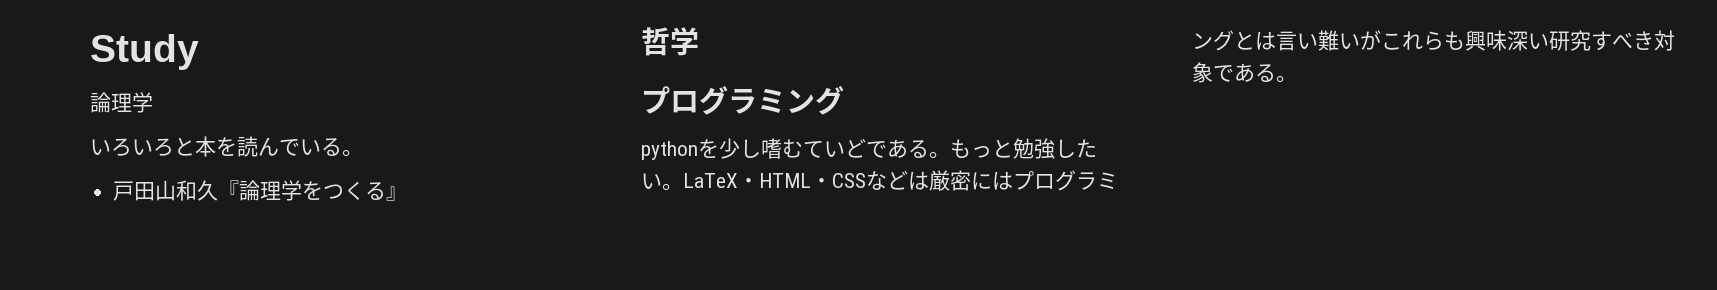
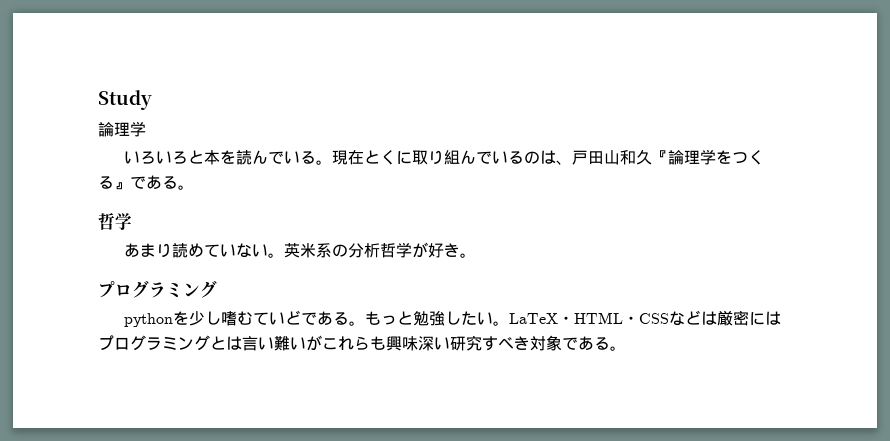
- いろいろと本を読んでいる。
- 戸田山和久『論理学をつくる』
+ いろいろと本を読んでいる。現在とくに取り組んでいるのは、戸田山和久『論理学をつくる』である。
  哲学
+ あまり読めていない。英米系の分析哲学が好き。

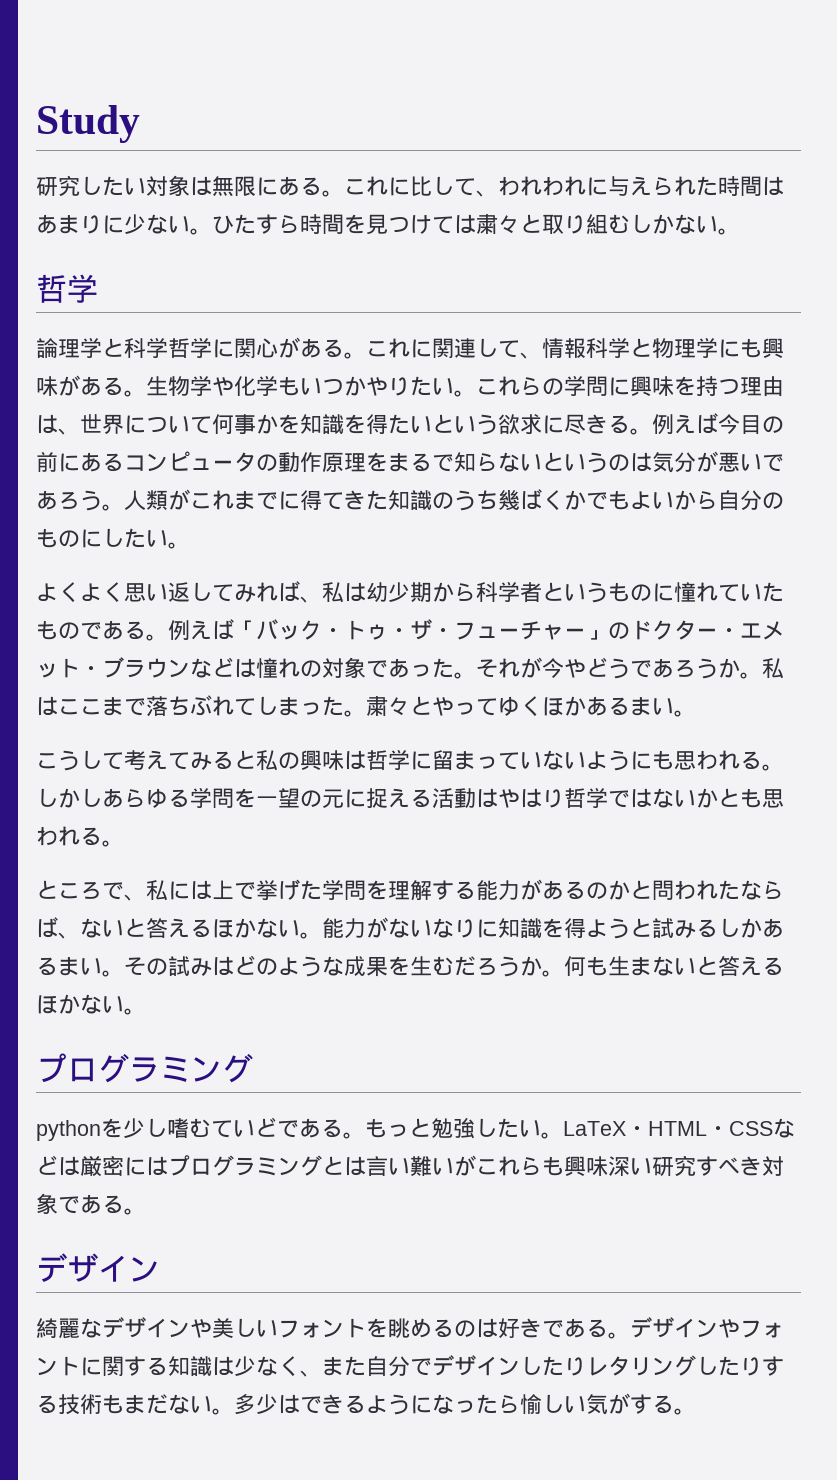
  Study
- 論理学
- いろいろと本を読んでいる。現在とくに取り組んでいるのは、戸田山和久『論理学をつくる』である。
+ 研究したい対象は無限にある。これに比して、われわれに与えられた時間はあまりに少ない。ひたすら時間を見つけては粛々と取り組むしかない。
  哲学
- あまり読めていない。英米系の分析哲学が好き。
+ 論理学と科学哲学に関心がある。これに関連して、情報科学と物理学にも興味がある。生物学や化学もいつかやりたい。これらの学問に興味を持つ理由は、世界について何事かを知識を得たいという欲求に尽きる。例えば今目の前にあるコンピュータの動作原理をまるで知らないというのは気分が悪いであろう。人類がこれまでに得てきた知識のうち幾ばくかでもよいから自分のものにしたい。
+ よくよく思い返してみれば、私は幼少期から科学者というものに憧れていたものである。例えば「バック・トゥ・ザ・フューチャー」のドクター・エメット・ブラウンなどは憧れの対象であった。それが今やどうであろうか。私はここまで落ちぶれてしまった。粛々とやってゆくほかあるまい。
+ こうして考えてみると私の興味は哲学に留まっていないようにも思われる。しかしあらゆる学問を一望の元に捉える活動はやはり哲学ではないかとも思われる。
+ ところで、私には上で挙げた学問を理解する能力があるのかと問われたならば、ないと答えるほかない。能力がないなりに知識を得ようと試みるしかあるまい。その試みはどのような成果を生むだろうか。何も生まないと答えるほかない。
  LaTeX・HTML・CSSなどは厳密にはプログラミングとは言い難いがこれらも興味深い研究すべき対象である。
+ デザイン
+ 綺麗なデザインや美しいフォントを眺めるのは好きである。デザインやフォントに関する知識は少なく、また自分でデザインしたりレタリングしたりする技術もまだない。多少はできるようになったら愉しい気がする。

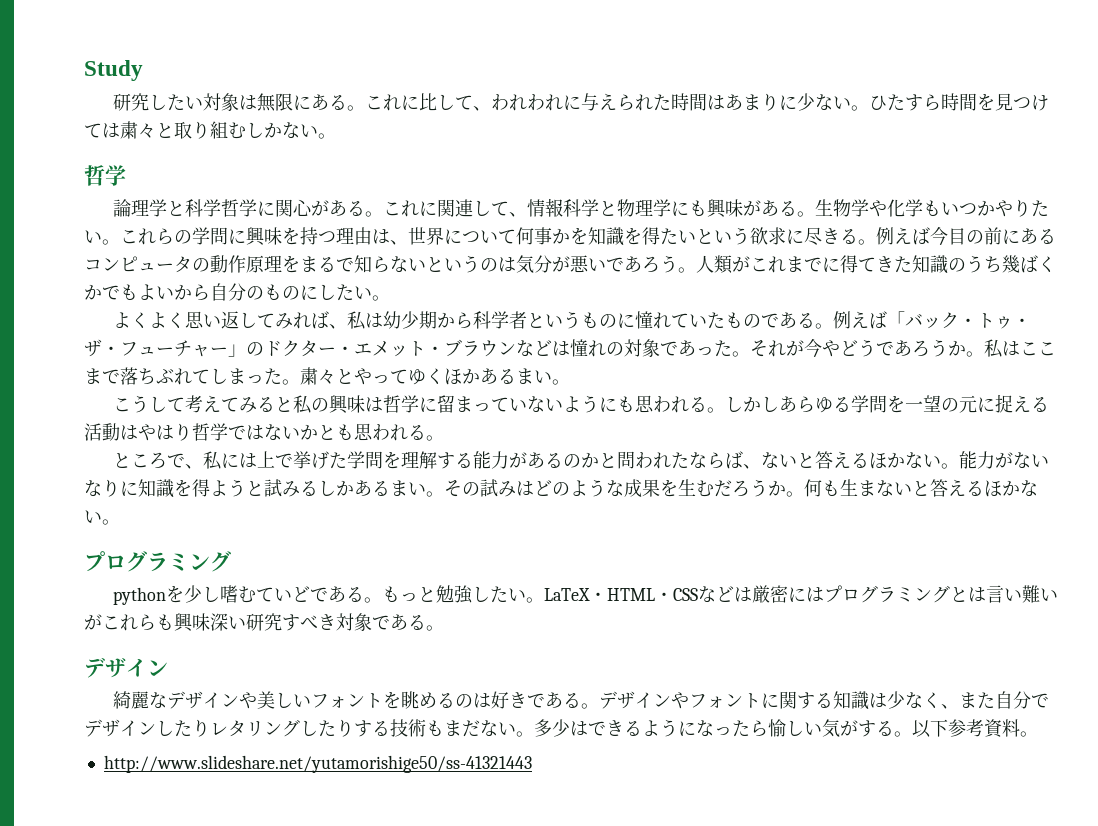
+ 以下参考資料。
+ http://www.slideshare.net/yutamorishige50/ss-41321443

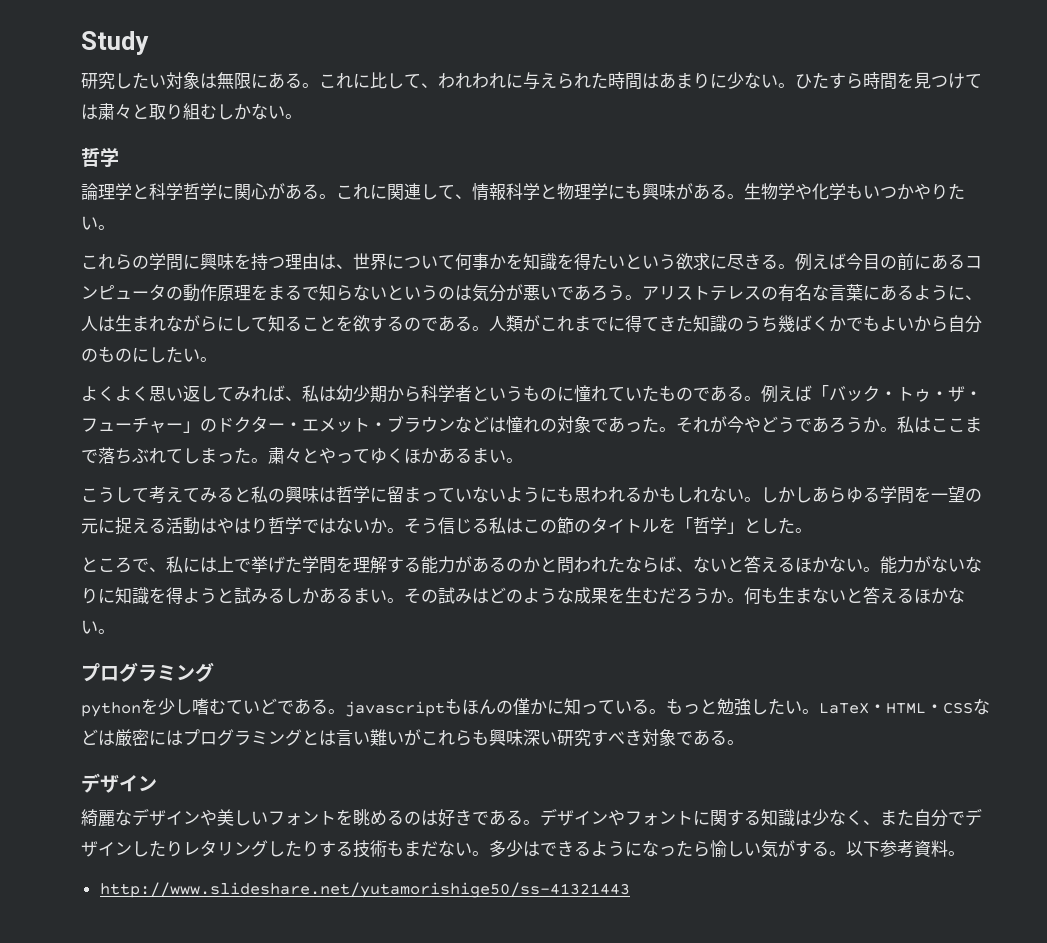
- 生物学や化学もいつかやりたい。これらの学問に興味を持つ理由は、世界について何事かを知識を得たいという欲求に尽きる。
+ 生物学や化学もいつかやりたい。
+ これらの学問に興味を持つ理由は、世界について何事かを知識を得たいという欲求に尽きる。
+ アリストテレスの有名な言葉にあるように、人は生まれながらにして知ることを欲するのである。
- こうして考えてみると私の興味は哲学に留まっていないようにも思われる。
+ こうして考えてみると私の興味は哲学に留まっていないようにも思われるかもしれない。
- しかしあらゆる学問を一望の元に捉える活動はやはり哲学ではないかとも思われる。
+ しかしあらゆる学問を一望の元に捉える活動はやはり哲学ではないか。そう信じる私はこの節のタイトルを「哲学」とした。
- pythonを少し嗜むていどである。
+ pythonを少し嗜むていどである。javascriptもほんの僅かに知っている。

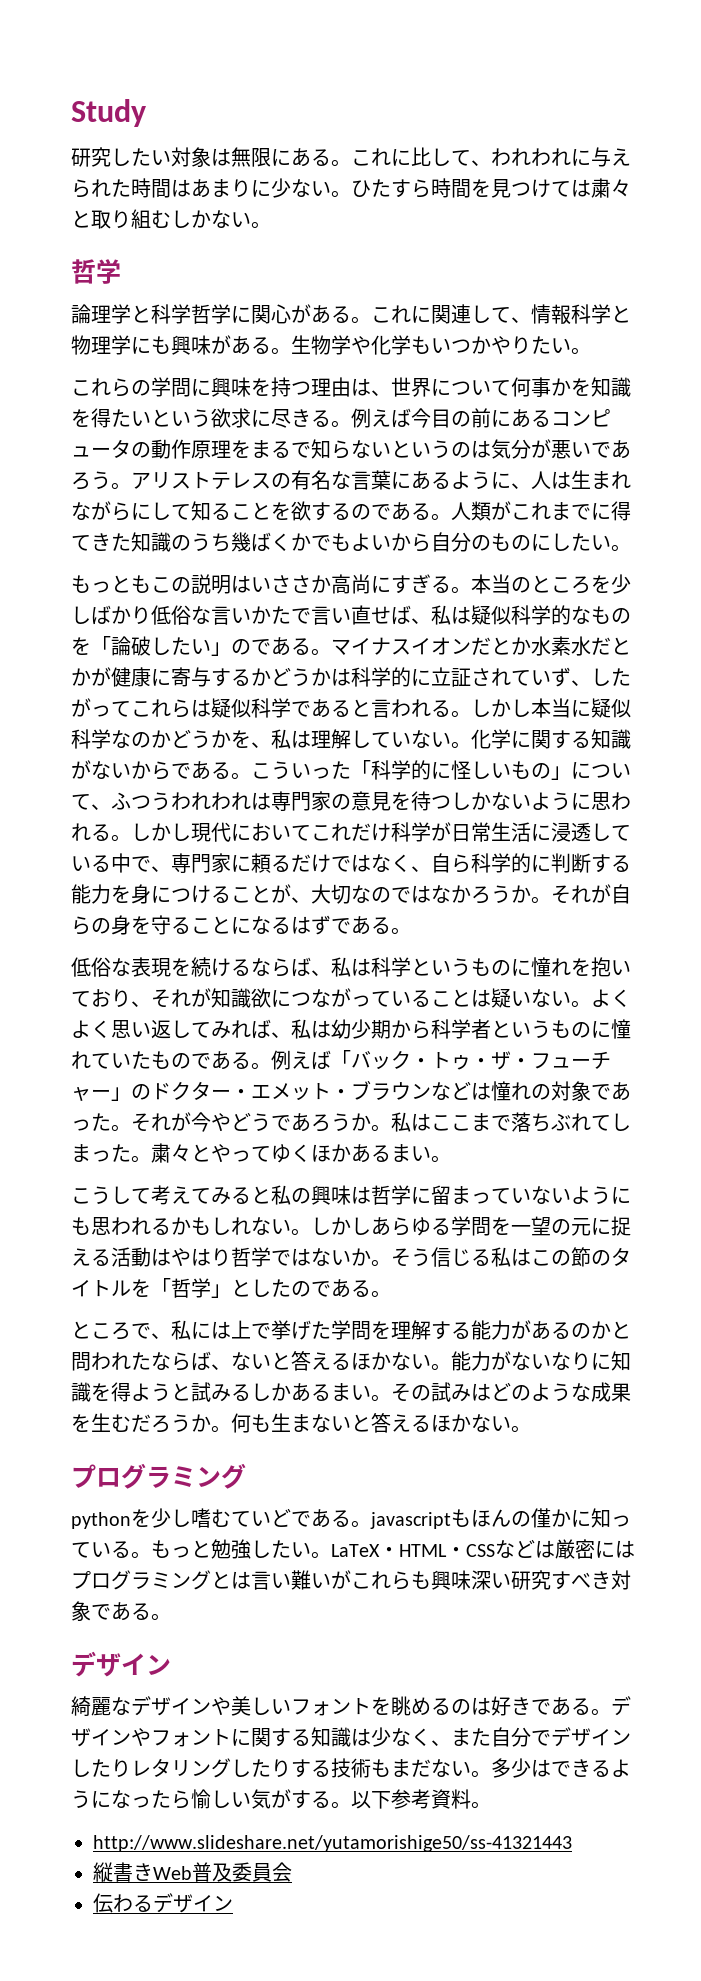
+ もっともこの説明はいささか高尚にすぎる。本当のところを少しばかり低俗な言いかたで言い直せば、私は疑似科学的なものを「論破したい」のである。マイナスイオンだとか水素水だとかが健康に寄与するかどうかは科学的に立証されていず、したがってこれらは疑似科学であると言われる。しかし本当に疑似科学なのかどうかを、私は理解していない。化学に関する知識がないからである。こういった「科学的に怪しいもの」について、ふつうわれわれは専門家の意見を待つしかないように思われる。しかし現代においてこれだけ科学が日常生活に浸透している中で、専門家に頼るだけではなく、自ら科学的に判断する能力を身につけることが、大切なのではなかろうか。それが自らの身を守ることになるはずである。
+ 低俗な表現を続けるならば、私は科学というものに憧れを抱いており、それが知識欲につながっていることは疑いない。
- そう信じる私はこの節のタイトルを「哲学」とした。
+ そう信じる私はこの節のタイトルを「哲学」としたのである。
+ 縦書きWeb普及委員会
+ 伝わるデザイン

